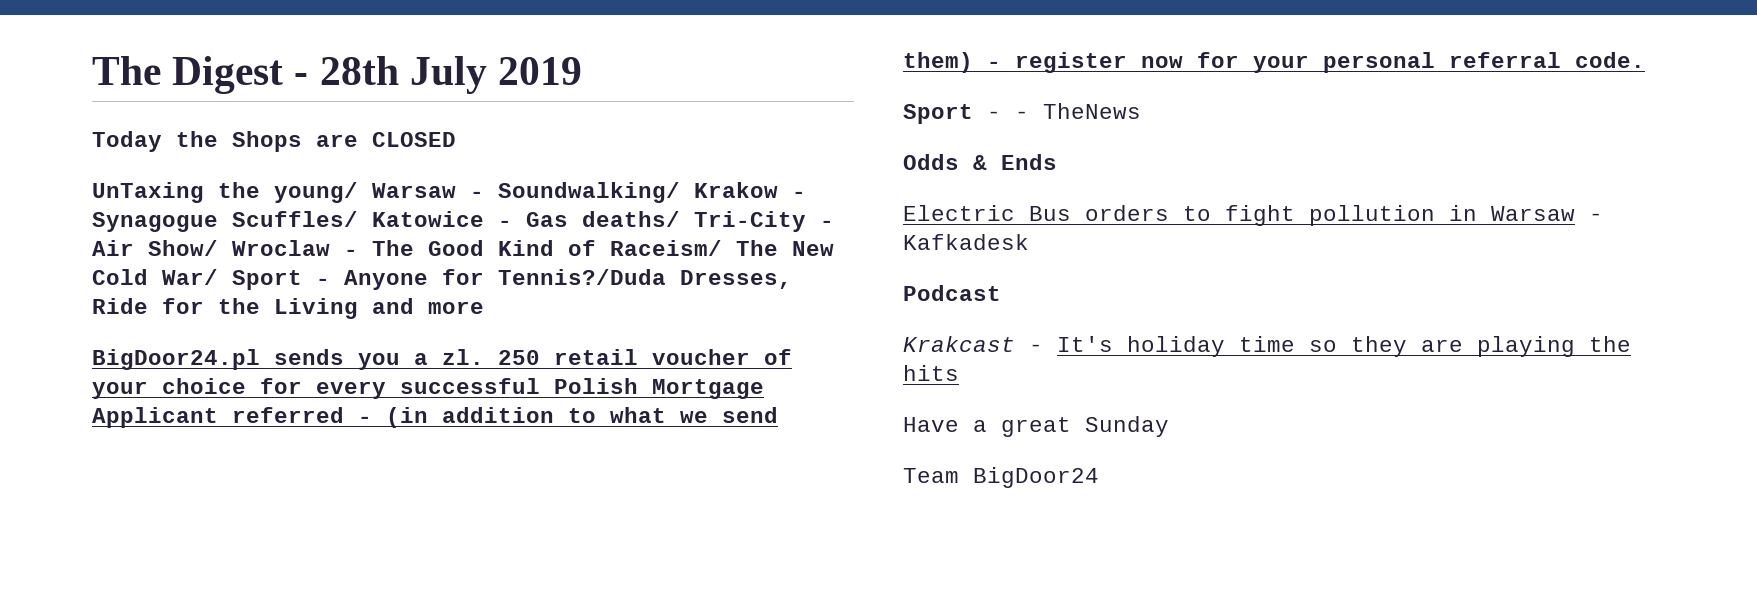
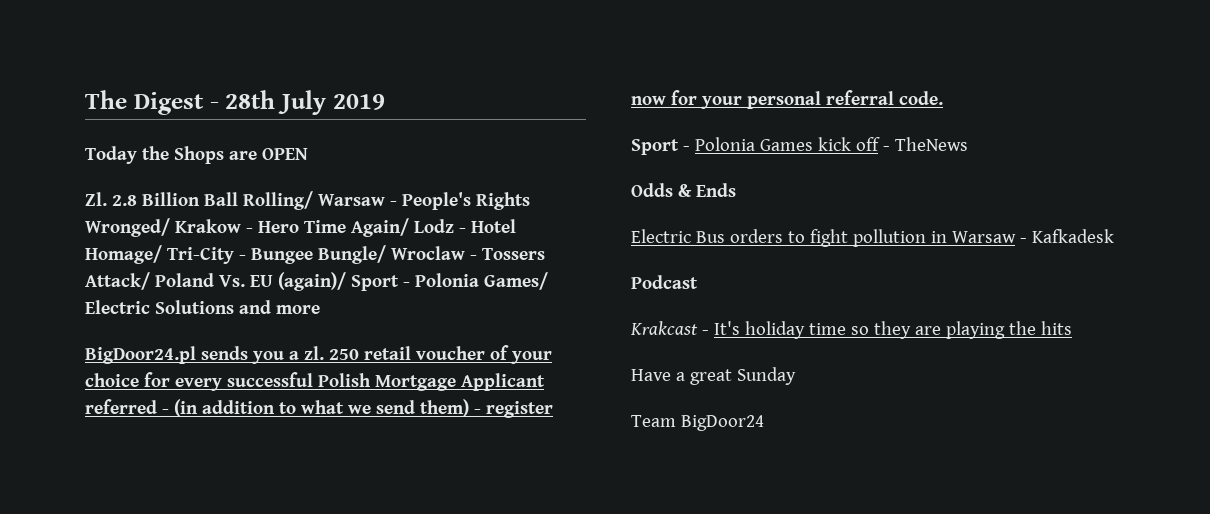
- Today the Shops are CLOSED
- UnTaxing the young/ Warsaw - Soundwalking/ Krakow - Synagogue Scuffles/ Katowice - Gas deaths/ Tri-City - Air Show/ Wroclaw - The Good Kind of Raceism/ The New Cold War/ Sport - Anyone for Tennis?/Duda Dresses, Ride for the Living and more
+ Today the Shops are OPEN
+ Zl. 2.8 Billion Ball Rolling/ Warsaw - People's Rights Wronged/ Krakow - Hero Time Again/ Lodz - Hotel Homage/ Tri-City - Bungee Bungle/ Wroclaw - Tossers Attack/ Poland Vs. EU (again)/ Sport - Polonia Games/ Electric Solutions and more
- Sport - - TheNews
+ Sport - Polonia Games kick off - TheNews

